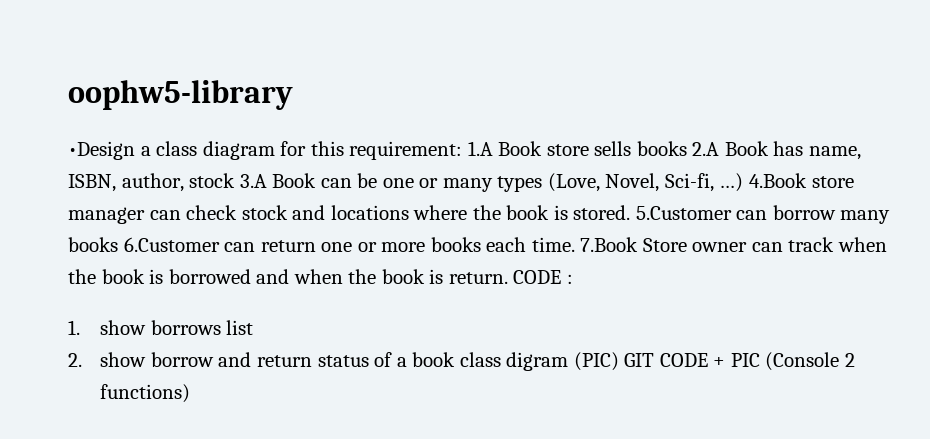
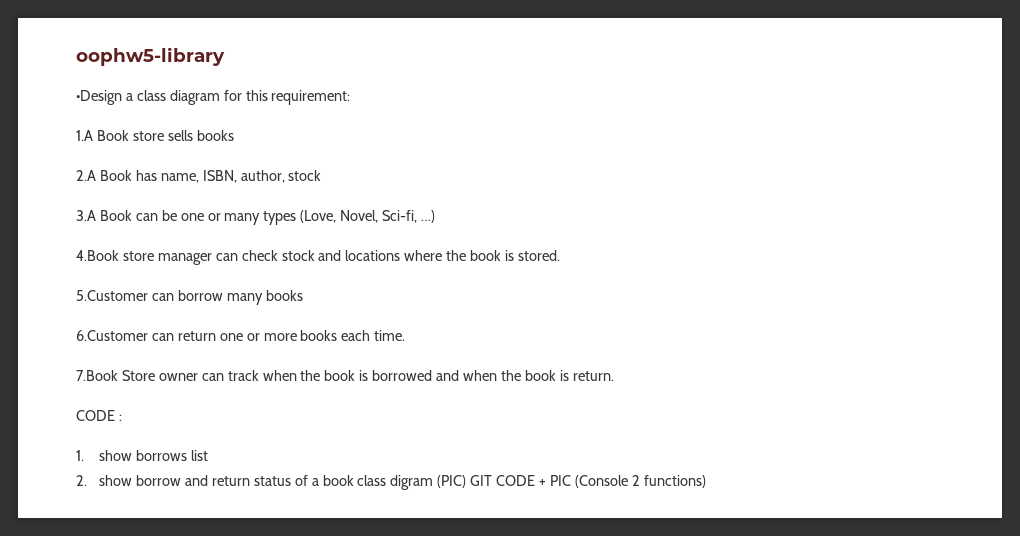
- •Design a class diagram for this requirement: 1.A Book store sells books 2.A Book has name, ISBN, author, stock 3.A Book can be one or many types (Love, Novel, Sci-fi, …) 4.Book store manager can check stock and locations where the book is stored. 5.Customer can borrow many books 6.Customer can return one or more books each time. 7.Book Store owner can track when the book is borrowed and when the book is return. CODE :
+ •Design a class diagram for this requirement:
+ 1.A Book store sells books
+ 2.A Book has name, ISBN, author, stock
+ 3.A Book can be one or many types (Love, Novel, Sci-fi, …)
+ 4.Book store manager can check stock and locations where the book is stored.
+ 5.Customer can borrow many books
+ 6.Customer can return one or more books each time.
+ 7.Book Store owner can track when the book is borrowed and when the book is return.
+ CODE :

